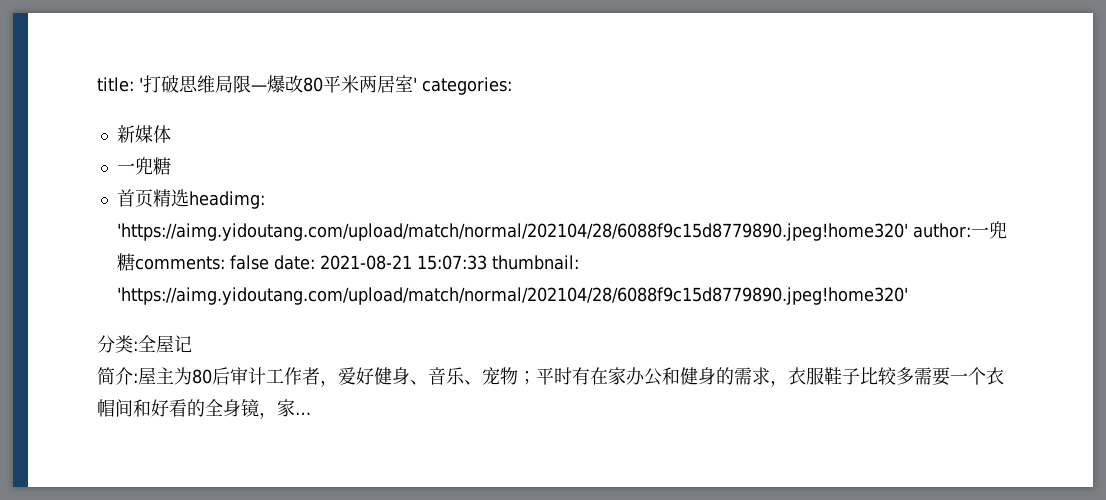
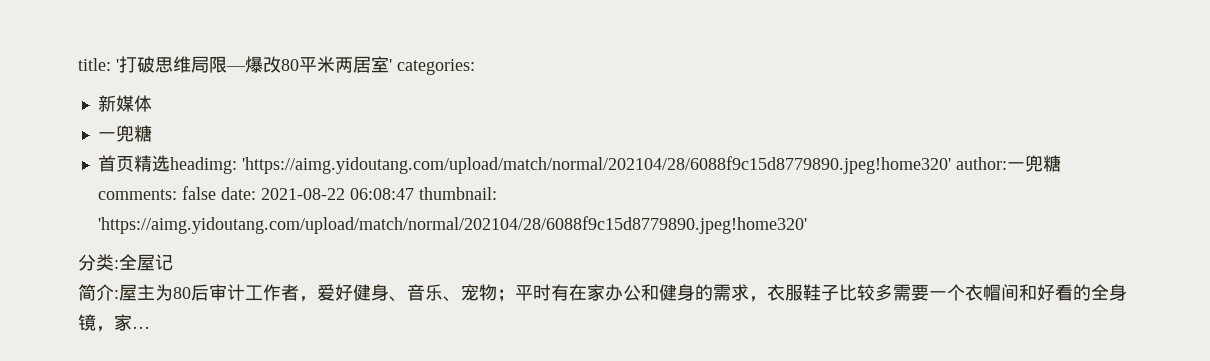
- 首页精选headimg: 'https://aimg.yidoutang.com/upload/match/normal/202104/28/6088f9c15d8779890.jpeg!home320' author:一兜糖comments: false date: 2021-08-21 15:07:33 thumbnail: 'https://aimg.yidoutang.com/upload/match/normal/202104/28/6088f9c15d8779890.jpeg!home320'
+ 首页精选headimg: 'https://aimg.yidoutang.com/upload/match/normal/202104/28/6088f9c15d8779890.jpeg!home320' author:一兜糖comments: false date: 2021-08-22 06:08:47 thumbnail: 'https://aimg.yidoutang.com/upload/match/normal/202104/28/6088f9c15d8779890.jpeg!home320'

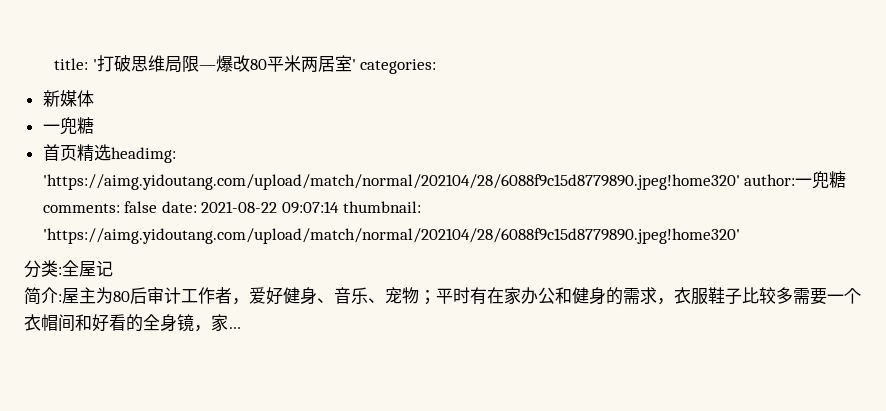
- 首页精选headimg: 'https://aimg.yidoutang.com/upload/match/normal/202104/28/6088f9c15d8779890.jpeg!home320' author:一兜糖comments: false date: 2021-08-22 06:08:47 thumbnail: 'https://aimg.yidoutang.com/upload/match/normal/202104/28/6088f9c15d8779890.jpeg!home320'
+ 首页精选headimg: 'https://aimg.yidoutang.com/upload/match/normal/202104/28/6088f9c15d8779890.jpeg!home320' author:一兜糖comments: false date: 2021-08-22 09:07:14 thumbnail: 'https://aimg.yidoutang.com/upload/match/normal/202104/28/6088f9c15d8779890.jpeg!home320'

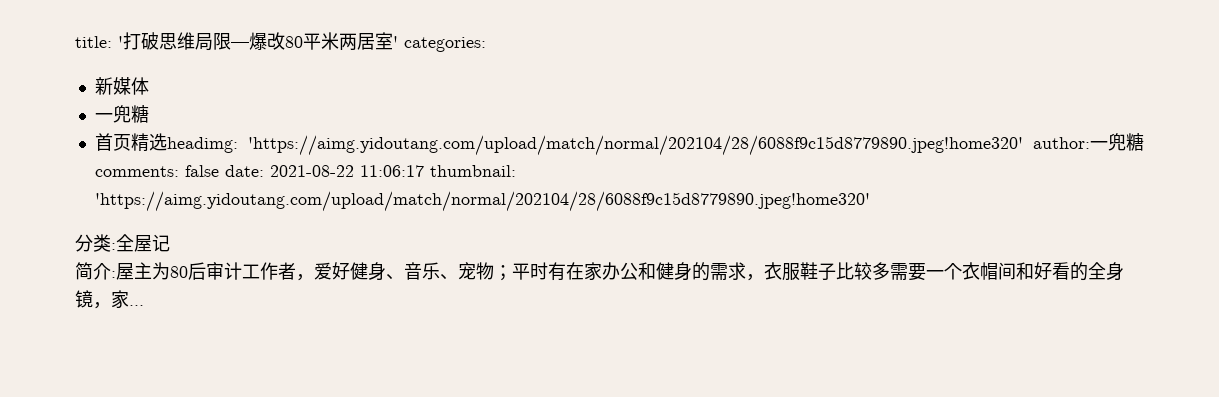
- 首页精选headimg: 'https://aimg.yidoutang.com/upload/match/normal/202104/28/6088f9c15d8779890.jpeg!home320' author:一兜糖comments: false date: 2021-08-22 09:07:14 thumbnail: 'https://aimg.yidoutang.com/upload/match/normal/202104/28/6088f9c15d8779890.jpeg!home320'
+ 首页精选headimg: 'https://aimg.yidoutang.com/upload/match/normal/202104/28/6088f9c15d8779890.jpeg!home320' author:一兜糖comments: false date: 2021-08-22 11:06:17 thumbnail: 'https://aimg.yidoutang.com/upload/match/normal/202104/28/6088f9c15d8779890.jpeg!home320'

